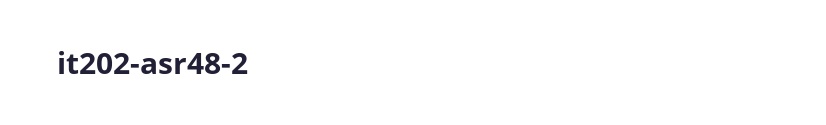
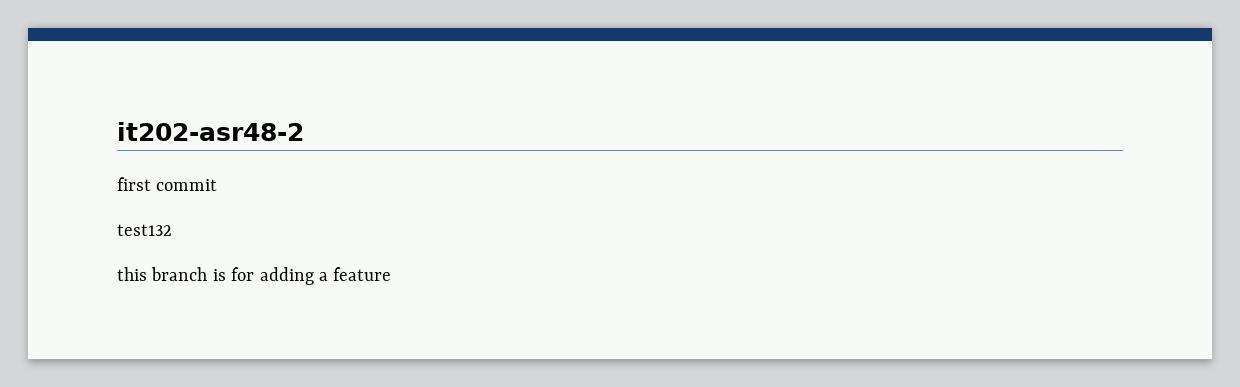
+ first commit
+ test132
+ this branch is for adding a feature

